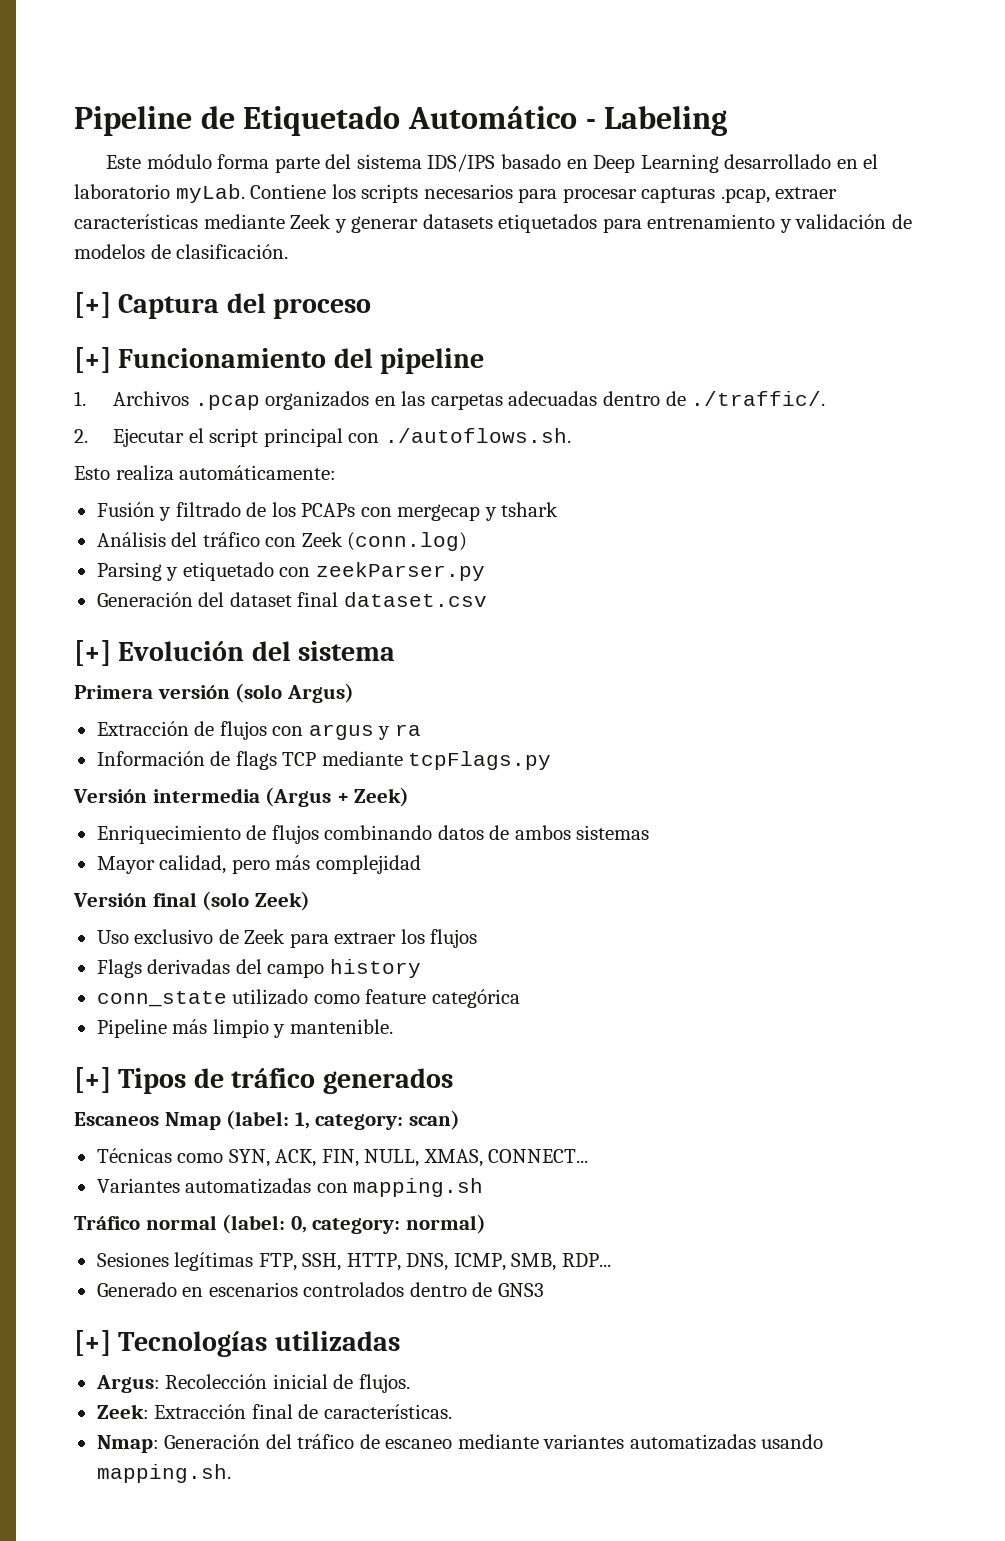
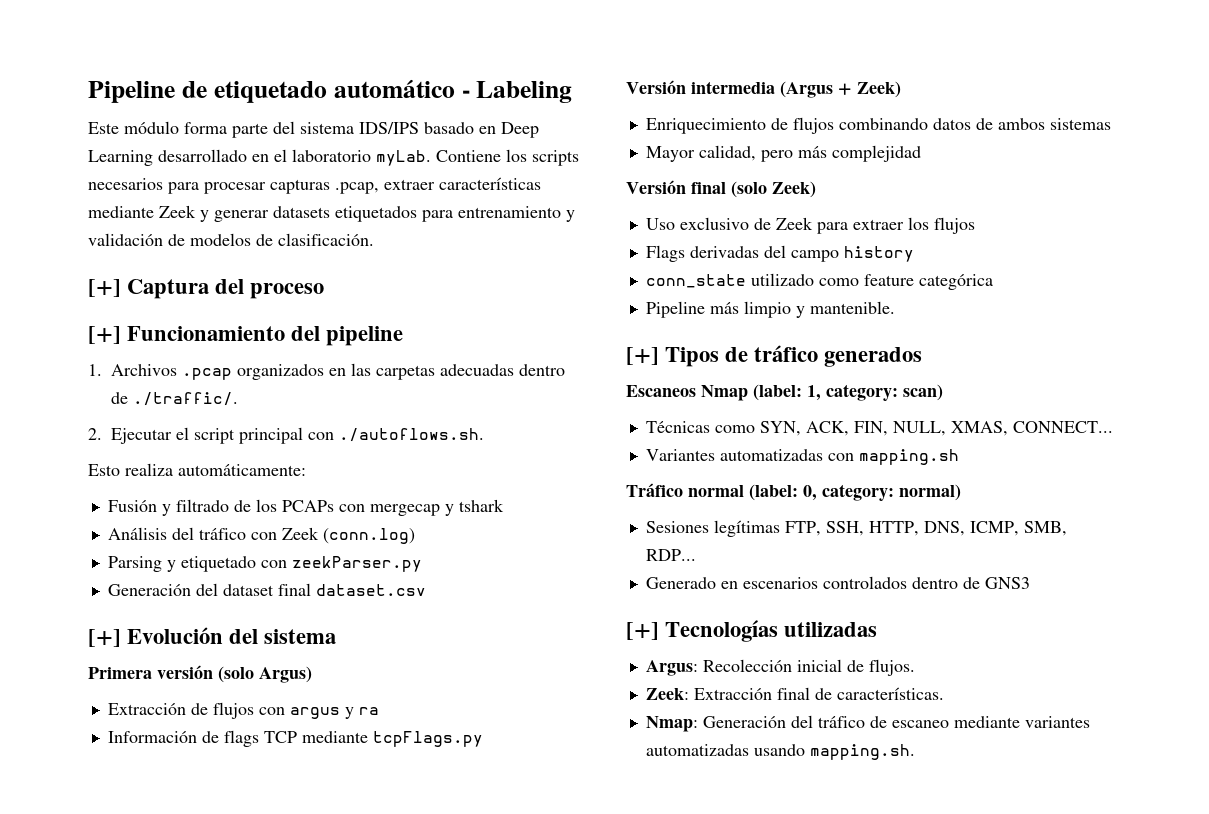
- Pipeline de Etiquetado Automático - Labeling
+ Pipeline de etiquetado automático - Labeling

